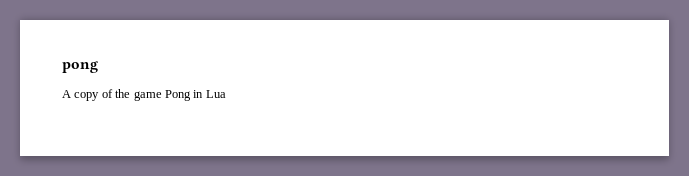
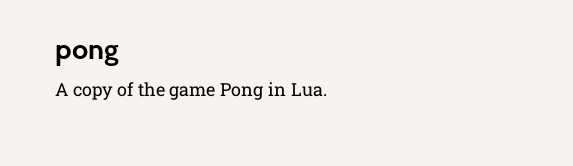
- A copy of the game Pong in Lua
+ A copy of the game Pong in Lua.

